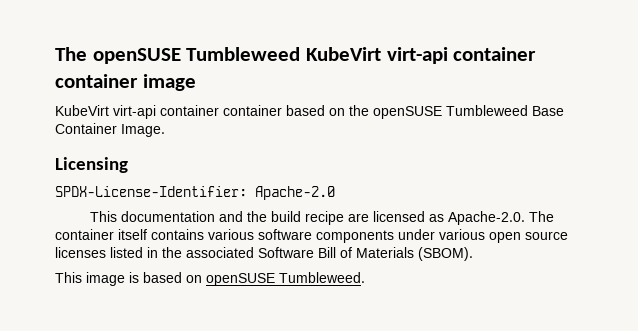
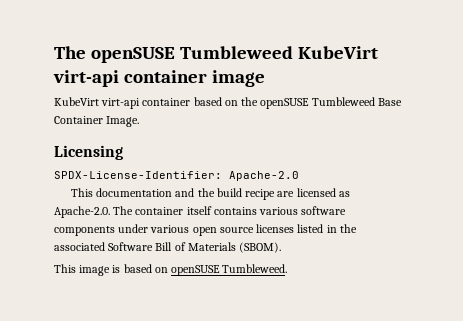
- The openSUSE Tumbleweed KubeVirt virt-api container container image
+ The openSUSE Tumbleweed KubeVirt virt-api container image
- KubeVirt virt-api container container based on the openSUSE Tumbleweed Base Container Image.
+ KubeVirt virt-api container based on the openSUSE Tumbleweed Base Container Image.

